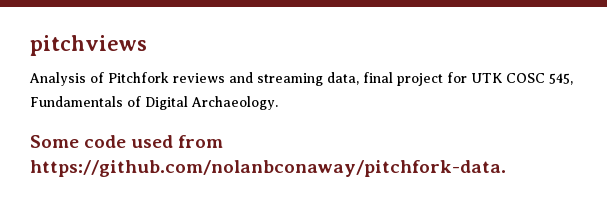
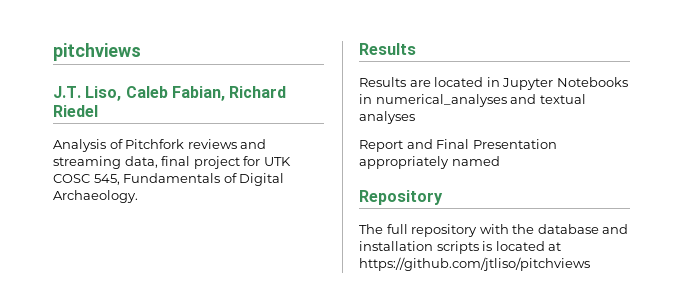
+ J.T. Liso, Caleb Fabian, Richard Riedel
  Analysis of Pitchfork reviews and streaming data, final project for UTK COSC 545, Fundamentals of Digital Archaeology.
- Some code used from https://github.com/nolanbconaway/pitchfork-data.
+ Results
+ Results are located in Jupyter Notebooks in numerical_analyses and textual analyses
+ Report and Final Presentation appropriately named
+ Repository
+ The full repository with the database and installation scripts is located at https://github.com/jtliso/pitchviews

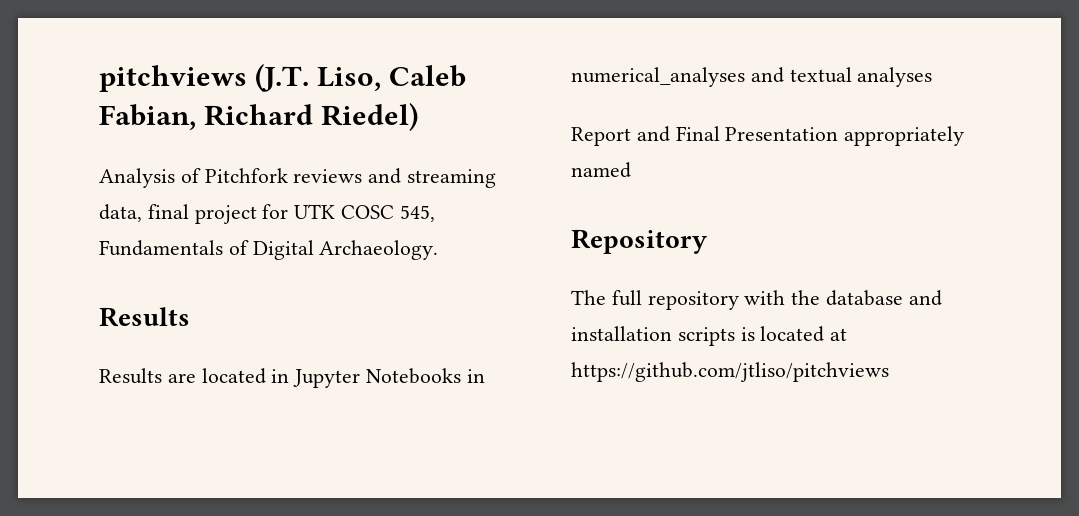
- pitchviews
- J.T. Liso, Caleb Fabian, Richard Riedel
+ pitchviews (J.T. Liso, Caleb Fabian, Richard Riedel)

